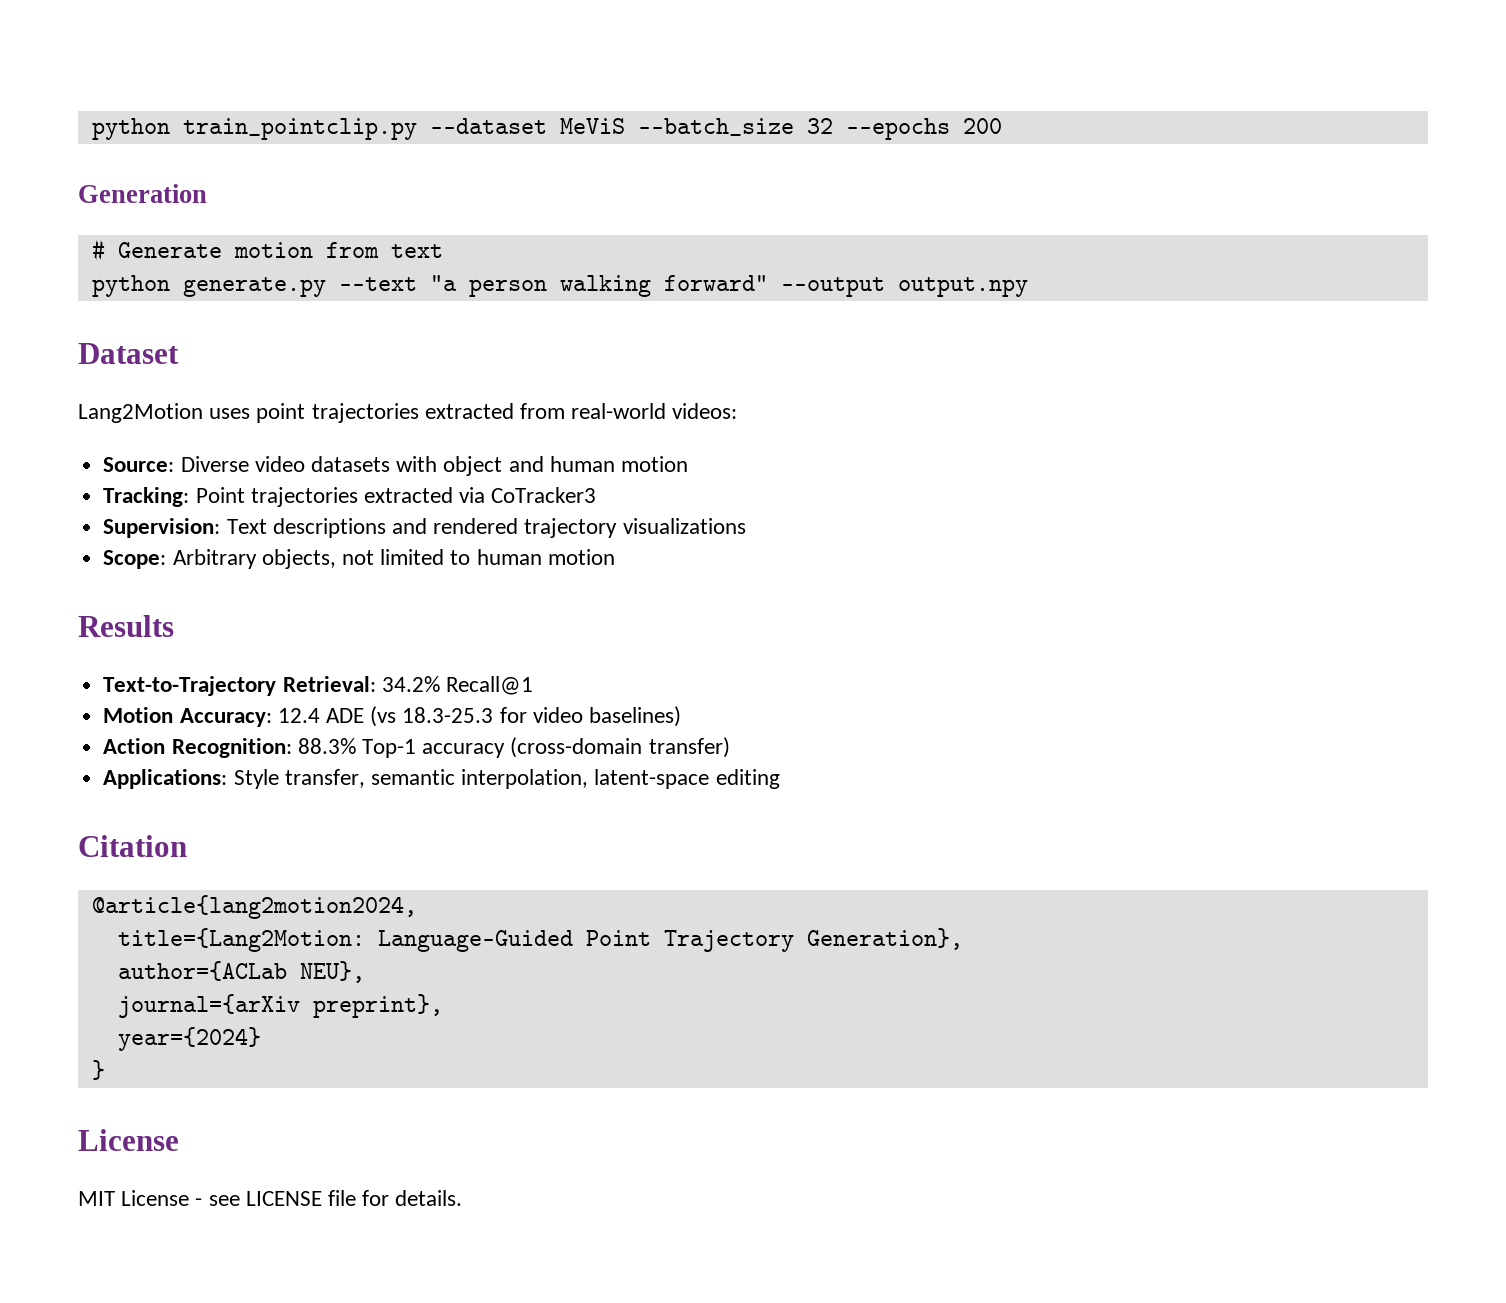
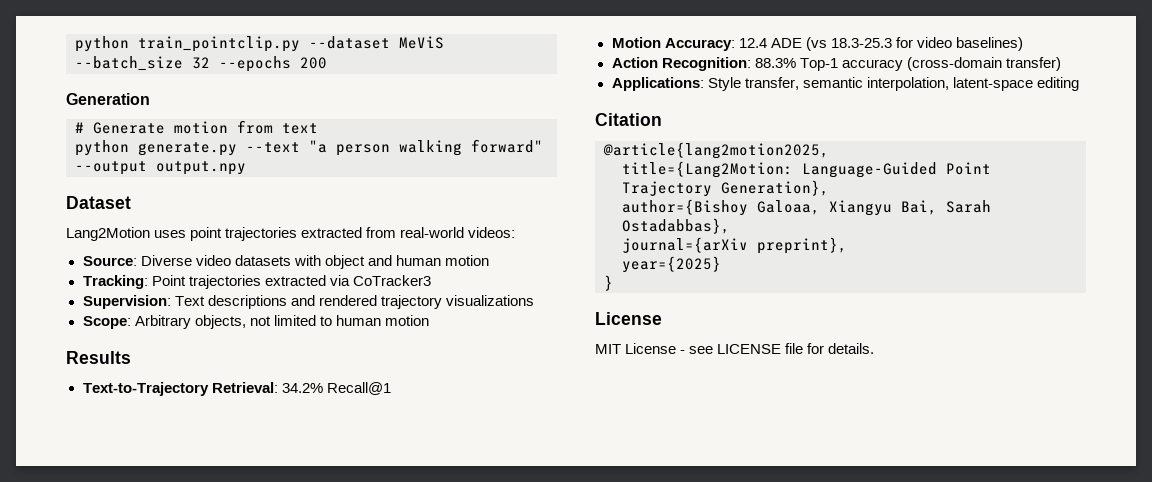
- @article{lang2motion2024,
+ @article{lang2motion2025,
- author={ACLab NEU},
+ author={Bishoy Galoaa, Xiangyu Bai, Sarah Ostadabbas},
- year={2024}
+ year={2025}

